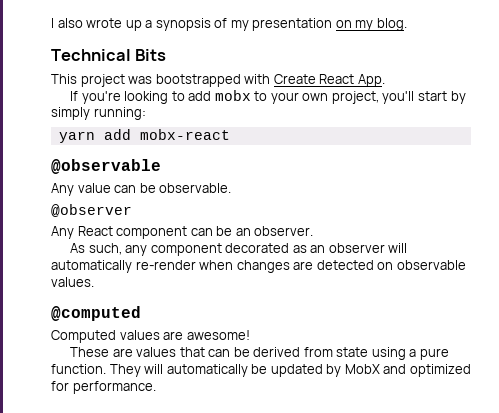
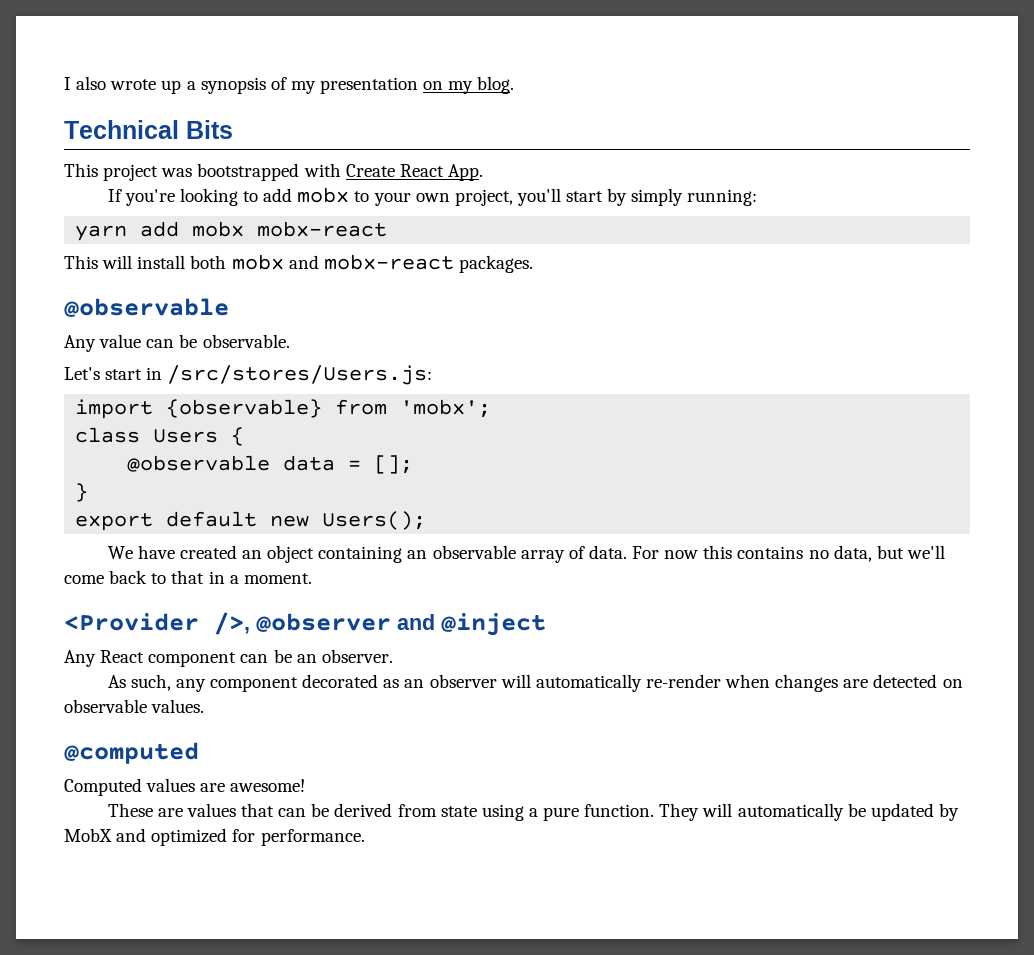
- yarn add mobx-react
+ yarn add mobx mobx-react
+ This will install both mobx and mobx-react packages.
- @observer
+ Let's start in /src/stores/Users.js:
+ import {observable} from 'mobx';
+ class Users {
+ @observable data = [];
+ }
+ export default new Users();
+ We have created an object containing an observable array of data. For now this contains no data, but we'll come back to that in a moment.
+ <Provider />, @observer and @inject

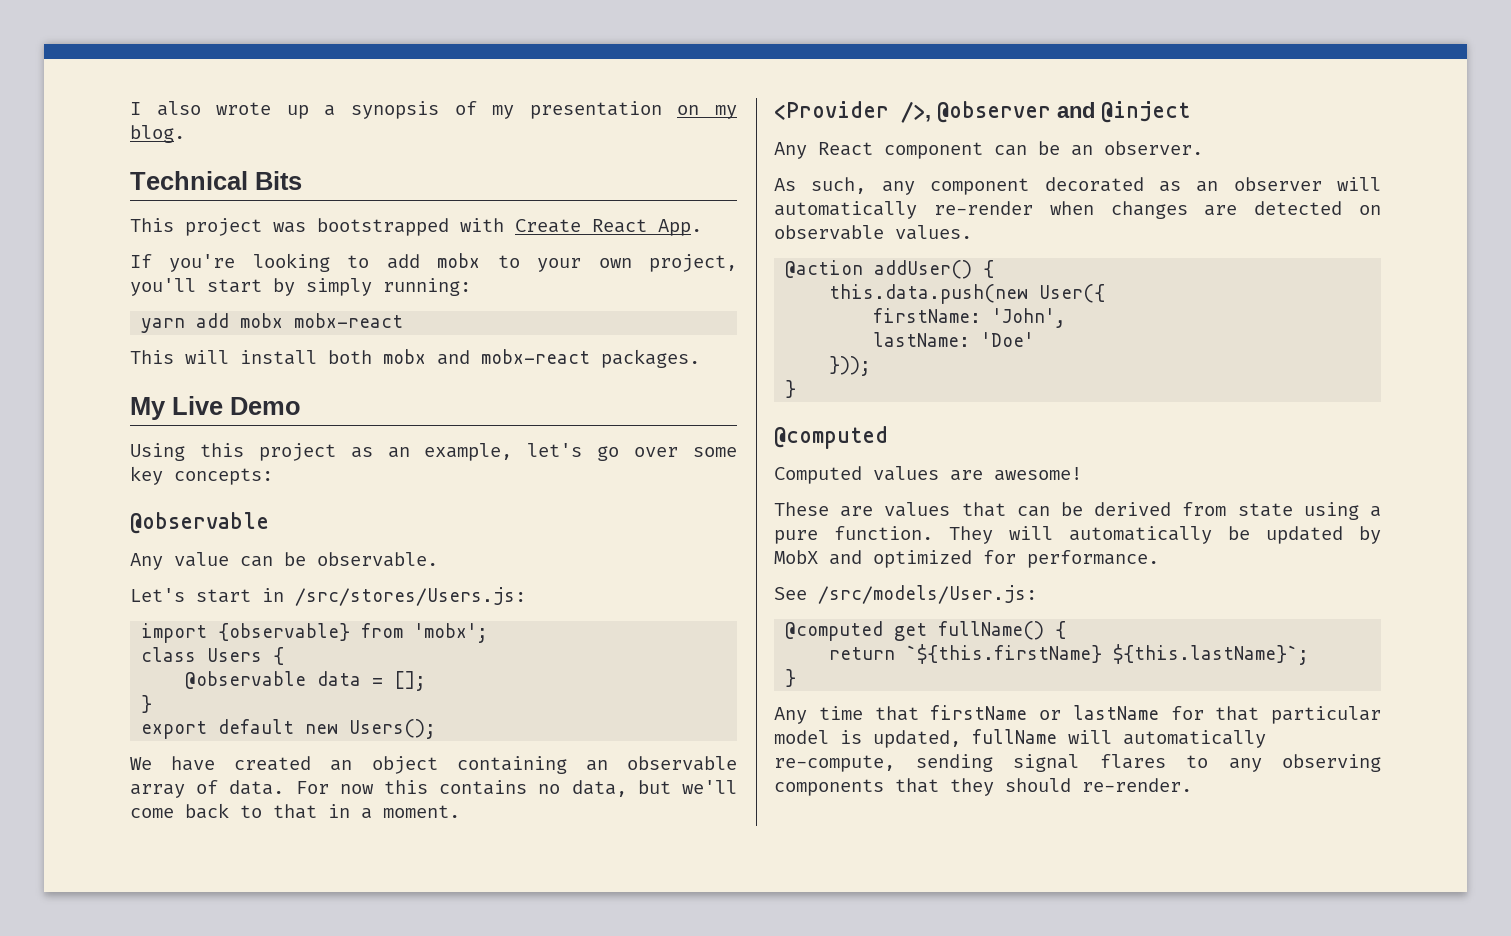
+ My Live Demo
+ Using this project as an example, let's go over some key concepts:
+ @action addUser() {
+ this.data.push(new User({
+ firstName: 'John',
+ lastName: 'Doe'
+ }));
+ }
+ See /src/models/User.js:
+ @computed get fullName() {
+ return `${this.firstName} ${this.lastName}`;
+ }
+ Any time that firstName or lastName for that particular model is updated, fullName will automatically re-compute, sending signal flares to any observing components that they should re-render.

